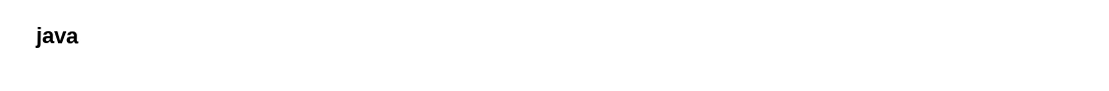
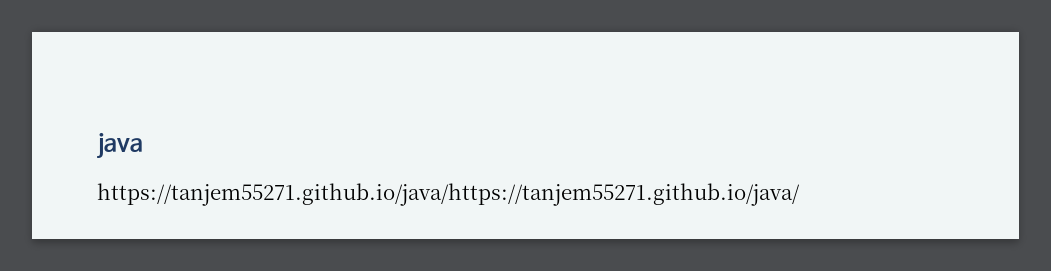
+ https://tanjem55271.github.io/java/https://tanjem55271.github.io/java/

